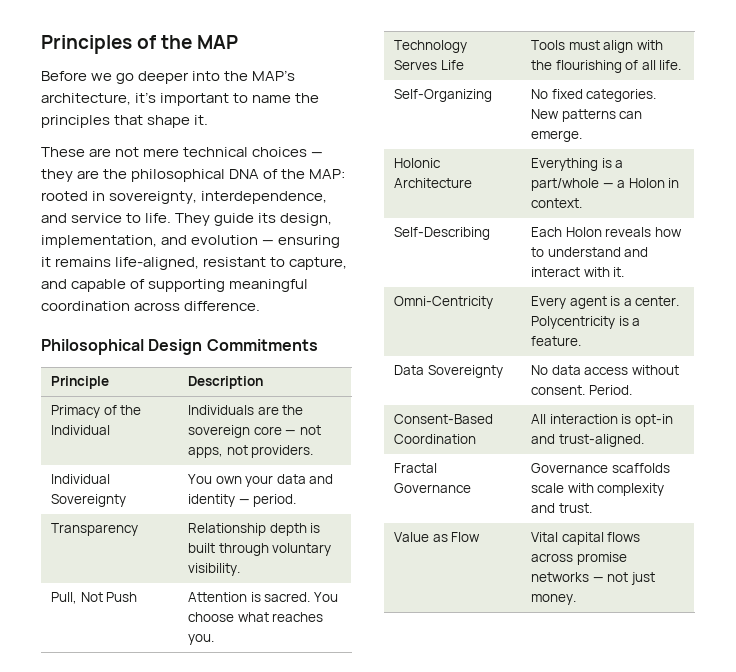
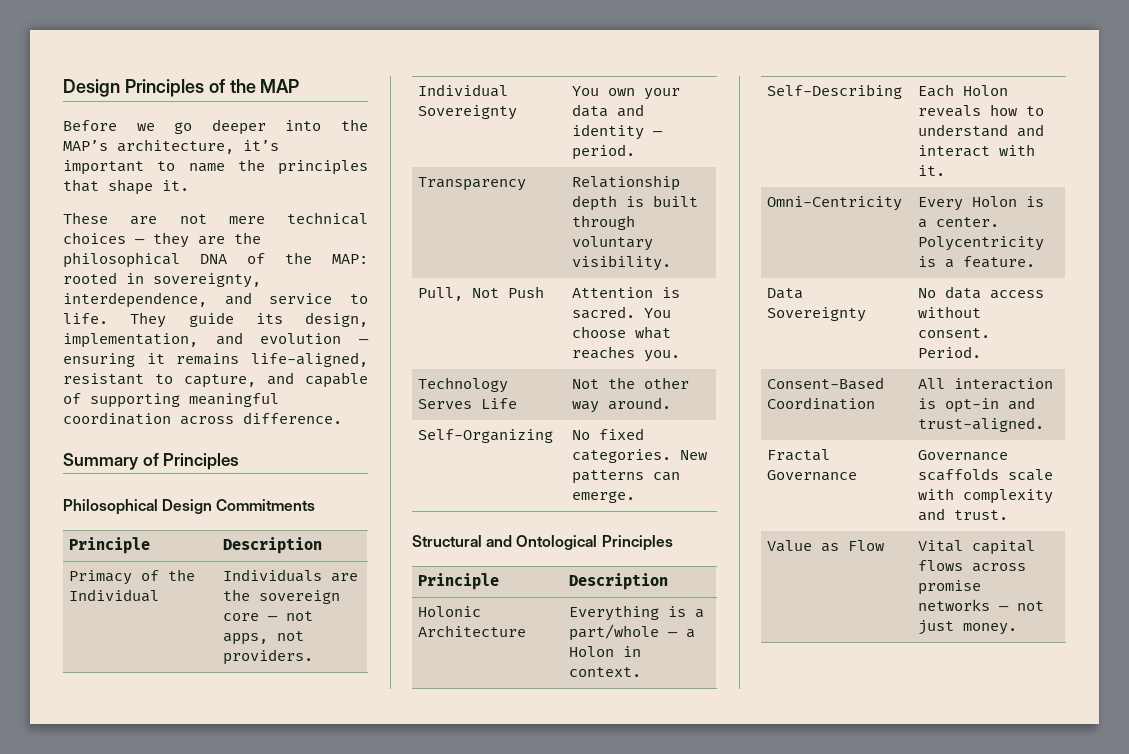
- Principles of the MAP
+ Design Principles of the MAP
+ Summary of Principles
- Technology Serves Life | Tools must align with the flourishing of all life.
+ Technology Serves Life | Not the other way around.
+ Structural and Ontological Principles
+ Principle | Description
- Omni-Centricity | Every agent is a center. Polycentricity is a feature.
+ Omni-Centricity | Every Holon is a center. Polycentricity is a feature.

